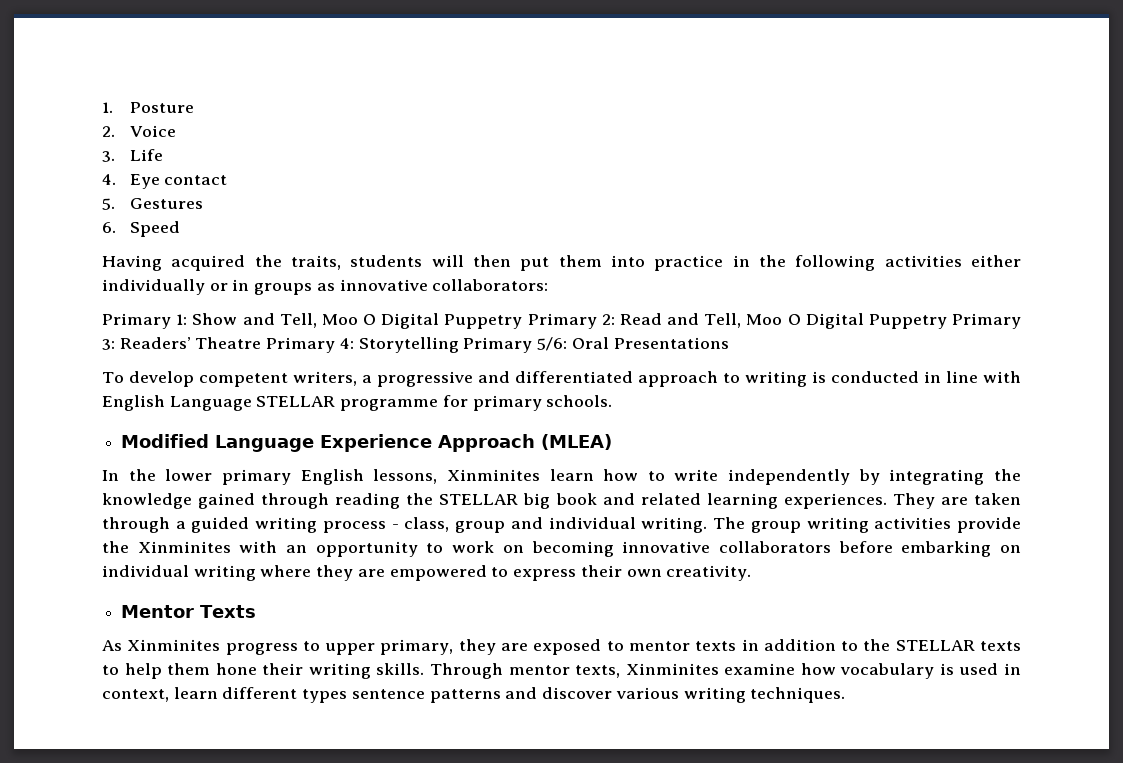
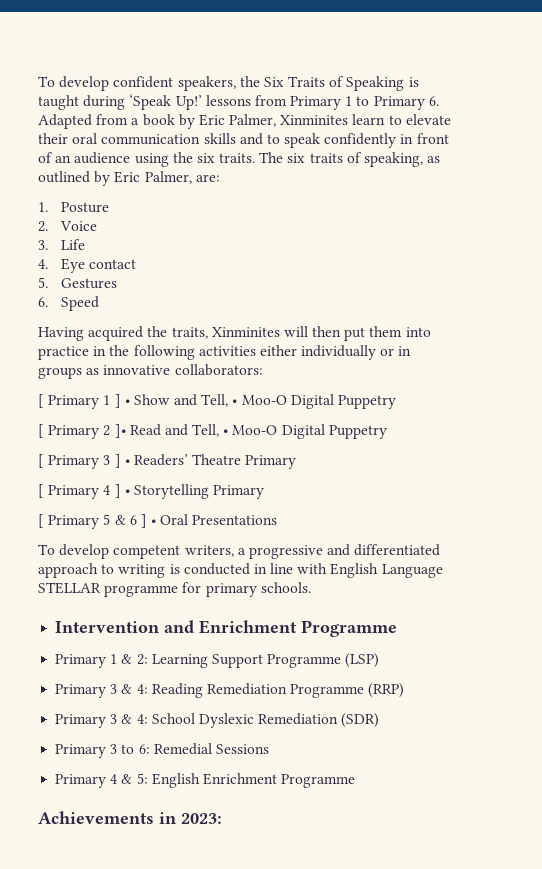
+ To develop confident speakers, the Six Traits of Speaking is taught during ‘Speak Up!’ lessons from Primary 1 to Primary 6. Adapted from a book by Eric Palmer, Xinminites learn to elevate their oral communication skills and to speak confidently in front of an audience using the six traits. The six traits of speaking, as outlined by Eric Palmer, are:
- Having acquired the traits, students will then put them into practice in the following activities either individually or in groups as innovative collaborators:
+ Having acquired the traits, Xinminites will then put them into practice in the following activities either individually or in groups as innovative collaborators:
- Primary 1: Show and Tell, Moo O Digital Puppetry Primary 2: Read and Tell, Moo O Digital Puppetry Primary 3: Readers’ Theatre Primary 4: Storytelling Primary 5/6: Oral Presentations
+ [ Primary 1 ] • Show and Tell, • Moo-O Digital Puppetry
+ [ Primary 2 ]• Read and Tell, • Moo-O Digital Puppetry
+ [ Primary 3 ] • Readers’ Theatre Primary
+ [ Primary 4 ] • Storytelling Primary
+ [ Primary 5 & 6 ] • Oral Presentations
- Modified Language Experience Approach (MLEA)
- In the lower primary English lessons, Xinminites learn how to write independently by integrating the knowledge gained through reading the STELLAR big book and related learning experiences. They are taken through a guided writing process - class, group and individual writing. The group writing activities provide the Xinminites with an opportunity to work on becoming innovative collaborators before embarking on individual writing where they are empowered to express their own creativity.
- Mentor Texts
- As Xinminites progress to upper primary, they are exposed to mentor texts in addition to the STELLAR texts to help them hone their writing skills. Through mentor texts, Xinminites examine how vocabulary is used in context, learn different types sentence patterns and discover various writing techniques.
+ Intervention and Enrichment Programme
+ Primary 1 & 2: Learning Support Programme (LSP)
+ Primary 3 & 4: Reading Remediation Programme (RRP)
+ Primary 3 & 4: School Dyslexic Remediation (SDR)
+ Primary 3 to 6: Remedial Sessions
+ Primary 4 & 5: English Enrichment Programme
+ Achievements in 2023:

